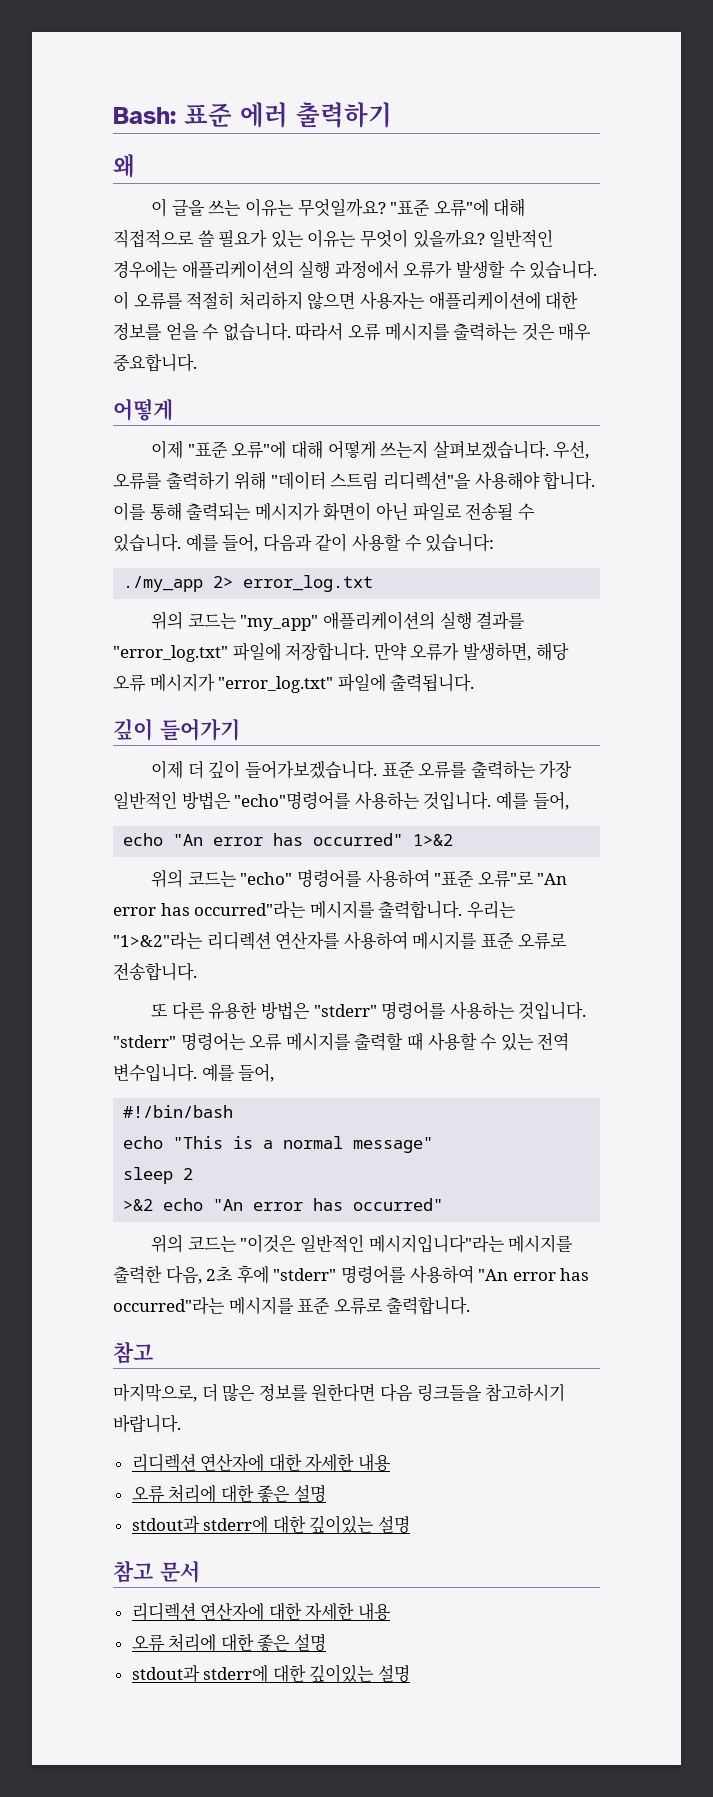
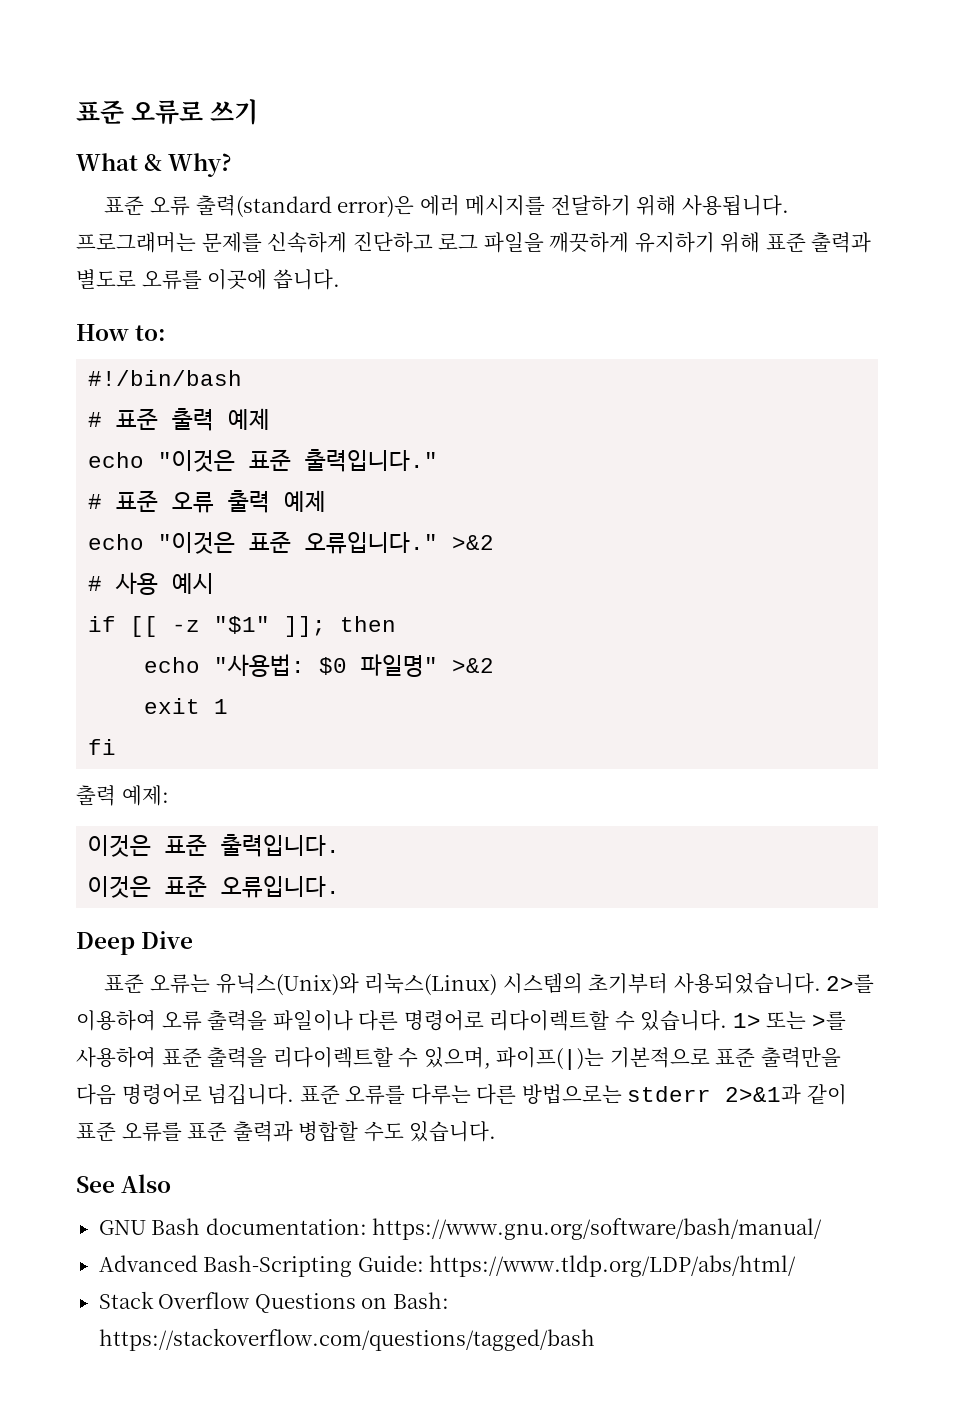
- Bash: 표준 에러 출력하기
- 왜
- 이 글을 쓰는 이유는 무엇일까요? "표준 오류"에 대해 직접적으로 쓸 필요가 있는 이유는 무엇이 있을까요? 일반적인 경우에는 애플리케이션의 실행 과정에서 오류가 발생할 수 있습니다. 이 오류를 적절히 처리하지 않으면 사용자는 애플리케이션에 대한 정보를 얻을 수 없습니다. 따라서 오류 메시지를 출력하는 것은 매우 중요합니다.
- 어떻게
- 이제 "표준 오류"에 대해 어떻게 쓰는지 살펴보겠습니다. 우선, 오류를 출력하기 위해 "데이터 스트림 리디렉션"을 사용해야 합니다. 이를 통해 출력되는 메시지가 화면이 아닌 파일로 전송될 수 있습니다. 예를 들어, 다음과 같이 사용할 수 있습니다:
- ./my_app 2> error_log.txt
- 위의 코드는 "my_app" 애플리케이션의 실행 결과를 "error_log.txt" 파일에 저장합니다. 만약 오류가 발생하면, 해당 오류 메시지가 "error_log.txt" 파일에 출력됩니다.
- 깊이 들어가기
- 이제 더 깊이 들어가보겠습니다. 표준 오류를 출력하는 가장 일반적인 방법은 "echo"명령어를 사용하는 것입니다. 예를 들어,
- echo "An error has occurred" 1>&2
- 위의 코드는 "echo" 명령어를 사용하여 "표준 오류"로 "An error has occurred"라는 메시지를 출력합니다. 우리는 "1>&2"라는 리디렉션 연산자를 사용하여 메시지를 표준 오류로 전송합니다.
- 또 다른 유용한 방법은 "stderr" 명령어를 사용하는 것입니다. "stderr" 명령어는 오류 메시지를 출력할 때 사용할 수 있는 전역 변수입니다. 예를 들어,
+ 표준 오류로 쓰기
+ What & Why?
+ 표준 오류 출력(standard error)은 에러 메시지를 전달하기 위해 사용됩니다. 프로그래머는 문제를 신속하게 진단하고 로그 파일을 깨끗하게 유지하기 위해 표준 출력과 별도로 오류를 이곳에 씁니다.
+ How to:
  #!/bin/bash
- echo "This is a normal message"
- sleep 2
- >&2 echo "An error has occurred"
- 위의 코드는 "이것은 일반적인 메시지입니다"라는 메시지를 출력한 다음, 2초 후에 "stderr" 명령어를 사용하여 "An error has occurred"라는 메시지를 표준 오류로 출력합니다.
- 참고
- 마지막으로, 더 많은 정보를 원한다면 다음 링크들을 참고하시기 바랍니다.
- 리디렉션 연산자에 대한 자세한 내용
- 오류 처리에 대한 좋은 설명
- stdout과 stderr에 대한 깊이있는 설명
- 참고 문서
- 리디렉션 연산자에 대한 자세한 내용
- 오류 처리에 대한 좋은 설명
- stdout과 stderr에 대한 깊이있는 설명
+ # 표준 출력 예제
+ echo "이것은 표준 출력입니다."
+ # 표준 오류 출력 예제
+ echo "이것은 표준 오류입니다." >&2
+ # 사용 예시
+ if [[ -z "$1" ]]; then
+ echo "사용법: $0 파일명" >&2
+ exit 1
+ fi
+ 출력 예제:
+ 이것은 표준 출력입니다.
+ 이것은 표준 오류입니다.
+ Deep Dive
+ 표준 오류는 유닉스(Unix)와 리눅스(Linux) 시스템의 초기부터 사용되었습니다. 2>를 이용하여 오류 출력을 파일이나 다른 명령어로 리다이렉트할 수 있습니다. 1> 또는 >를 사용하여 표준 출력을 리다이렉트할 수 있으며, 파이프(|)는 기본적으로 표준 출력만을 다음 명령어로 넘깁니다. 표준 오류를 다루는 다른 방법으로는 stderr 2>&1과 같이 표준 오류를 표준 출력과 병합할 수도 있습니다.
+ See Also
+ GNU Bash documentation: https://www.gnu.org/software/bash/manual/
+ Advanced Bash-Scripting Guide: https://www.tldp.org/LDP/abs/html/
+ Stack Overflow Questions on Bash: https://stackoverflow.com/questions/tagged/bash

